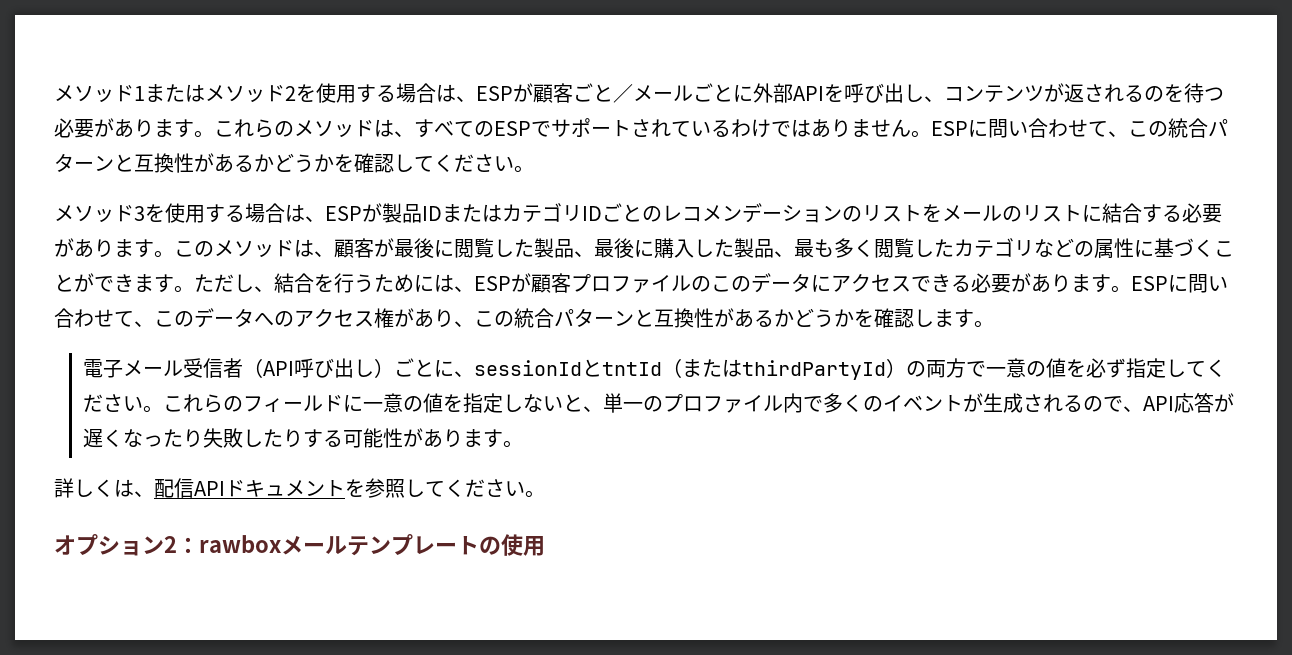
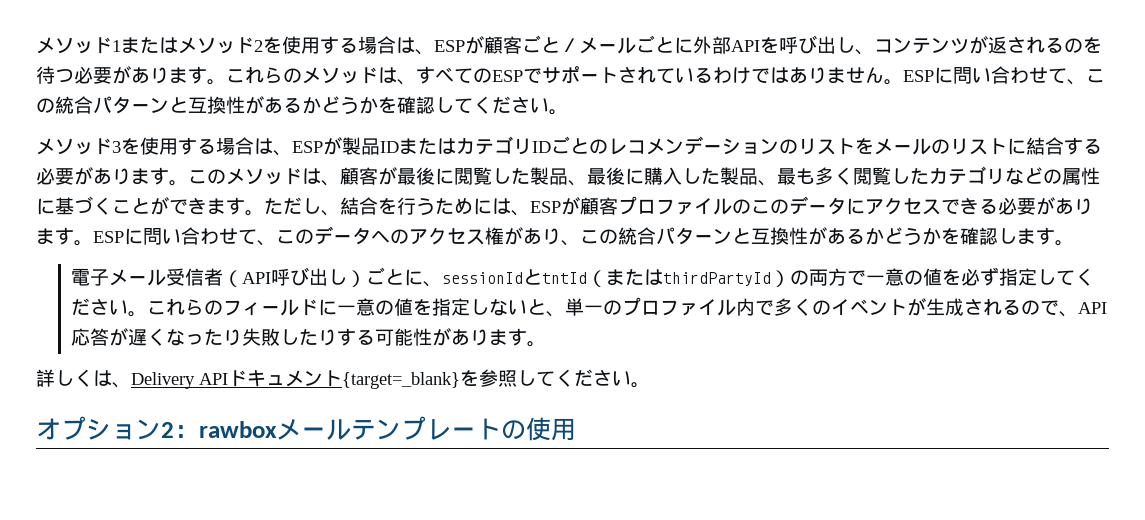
- 詳しくは、配信APIドキュメントを参照してください。
+ 詳しくは、Delivery APIドキュメント{target=_blank}を参照してください。

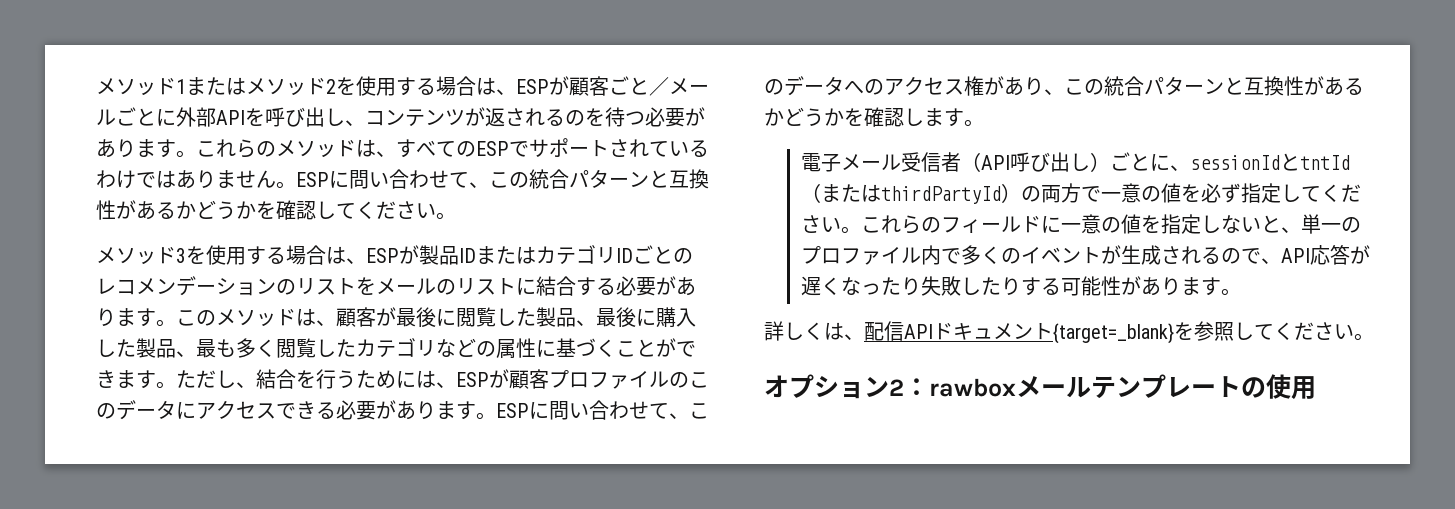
- 詳しくは、Delivery APIドキュメント{target=_blank}を参照してください。
+ 詳しくは、配信APIドキュメント{target=_blank}を参照してください。

